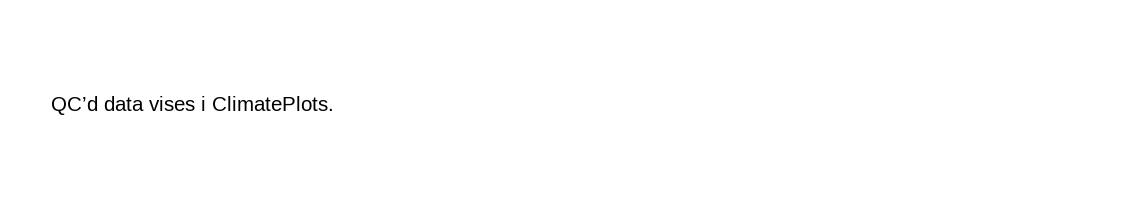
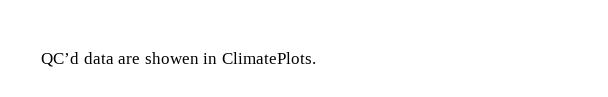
- QC’d data vises i ClimatePlots.
+ QC’d data are showen in ClimatePlots.

